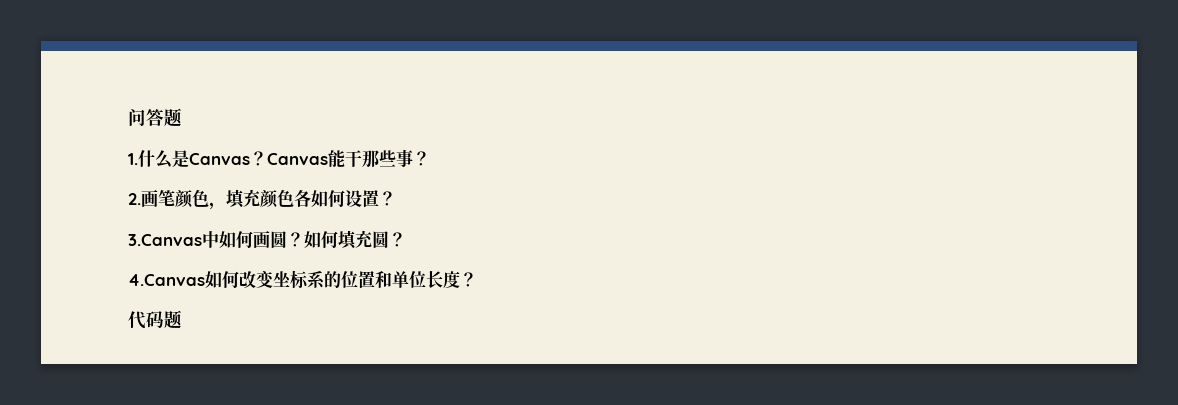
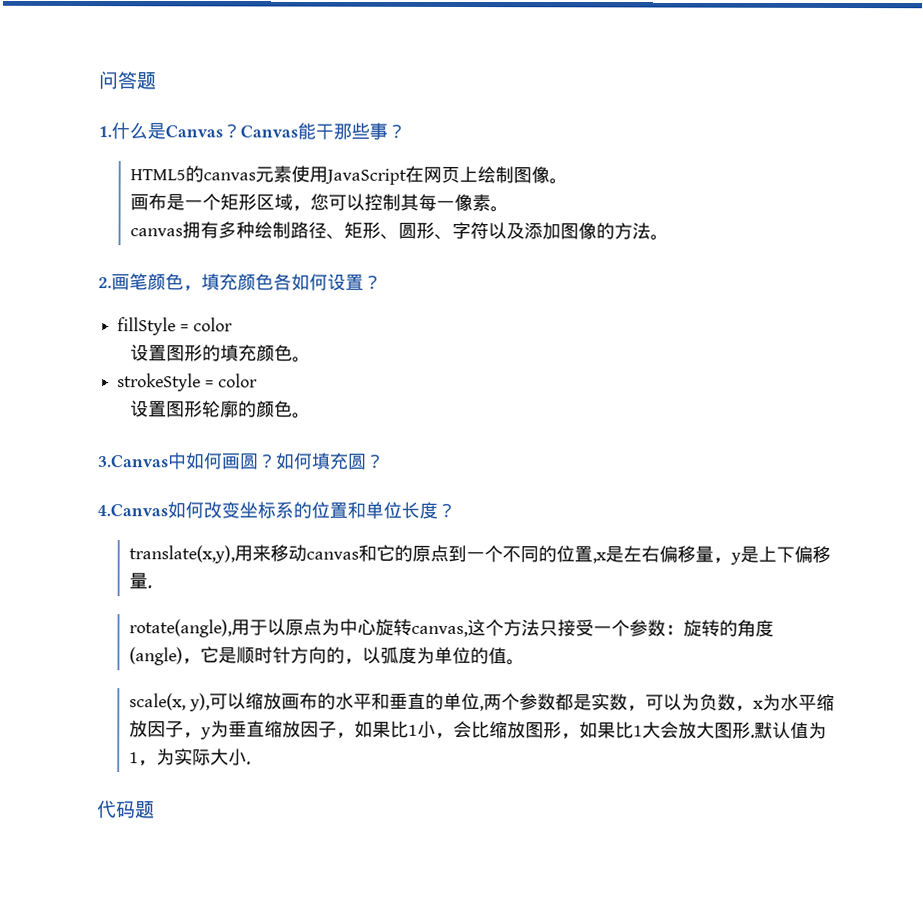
+ HTML5的canvas元素使用JavaScript在网页上绘制图像。
+ 画布是一个矩形区域，您可以控制其每一像素。
+ canvas拥有多种绘制路径、矩形、圆形、字符以及添加图像的方法。
+ fillStyle = color
+ 设置图形的填充颜色。
+ strokeStyle = color
+ 设置图形轮廓的颜色。
+ translate(x,y),用来移动canvas和它的原点到一个不同的位置,x是左右偏移量，y是上下偏移量.
+ rotate(angle),用于以原点为中心旋转canvas,这个方法只接受一个参数：旋转的角度(angle)，它是顺时针方向的，以弧度为单位的值。
+ scale(x, y),可以缩放画布的水平和垂直的单位,两个参数都是实数，可以为负数，x为水平缩放因子，y为垂直缩放因子，如果比1小，会比缩放图形，如果比1大会放大图形.默认值为1，为实际大小.

